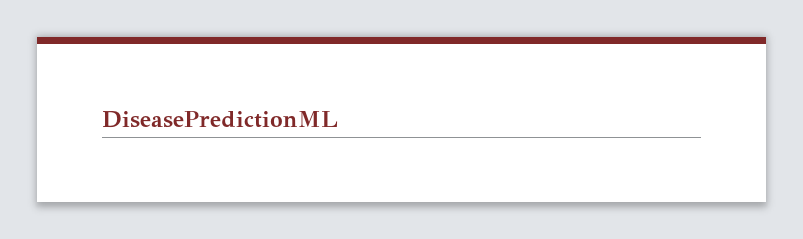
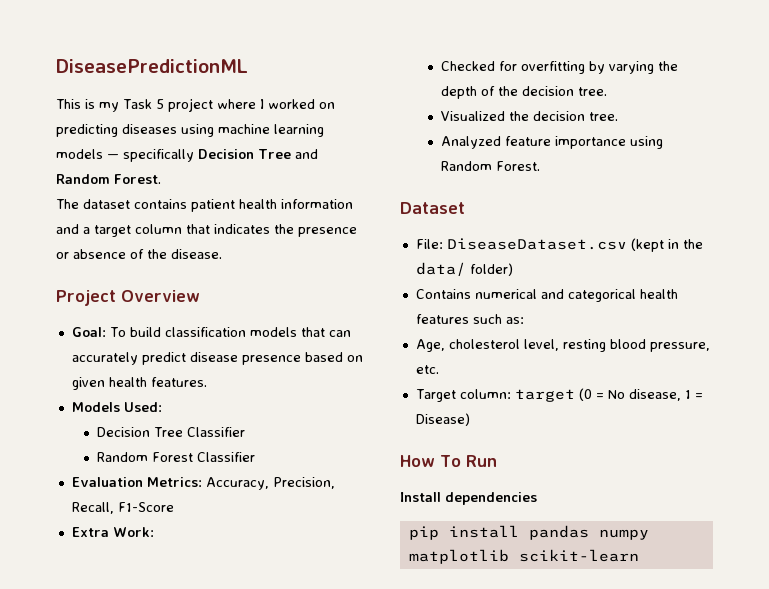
+ This is my Task 5 project where I worked on predicting diseases using machine learning models — specifically Decision Tree and Random Forest.
+ The dataset contains patient health information and a target column that indicates the presence or absence of the disease.
+ Project Overview
+ Goal: To build classification models that can accurately predict disease presence based on given health features.
+ Models Used:
+ Decision Tree Classifier
+ Random Forest Classifier
+ Evaluation Metrics: Accuracy, Precision, Recall, F1-Score
+ Extra Work:
+ Checked for overfitting by varying the depth of the decision tree.
+ Visualized the decision tree.
+ Analyzed feature importance using Random Forest.
+ Dataset
+ File: DiseaseDataset.csv (kept in the data/ folder)
+ Contains numerical and categorical health features such as:
+ Age, cholesterol level, resting blood pressure, etc.
+ Target column: target (0 = No disease, 1 = Disease)
+ How To Run
+ Install dependencies
+ pip install pandas numpy matplotlib scikit-learn

